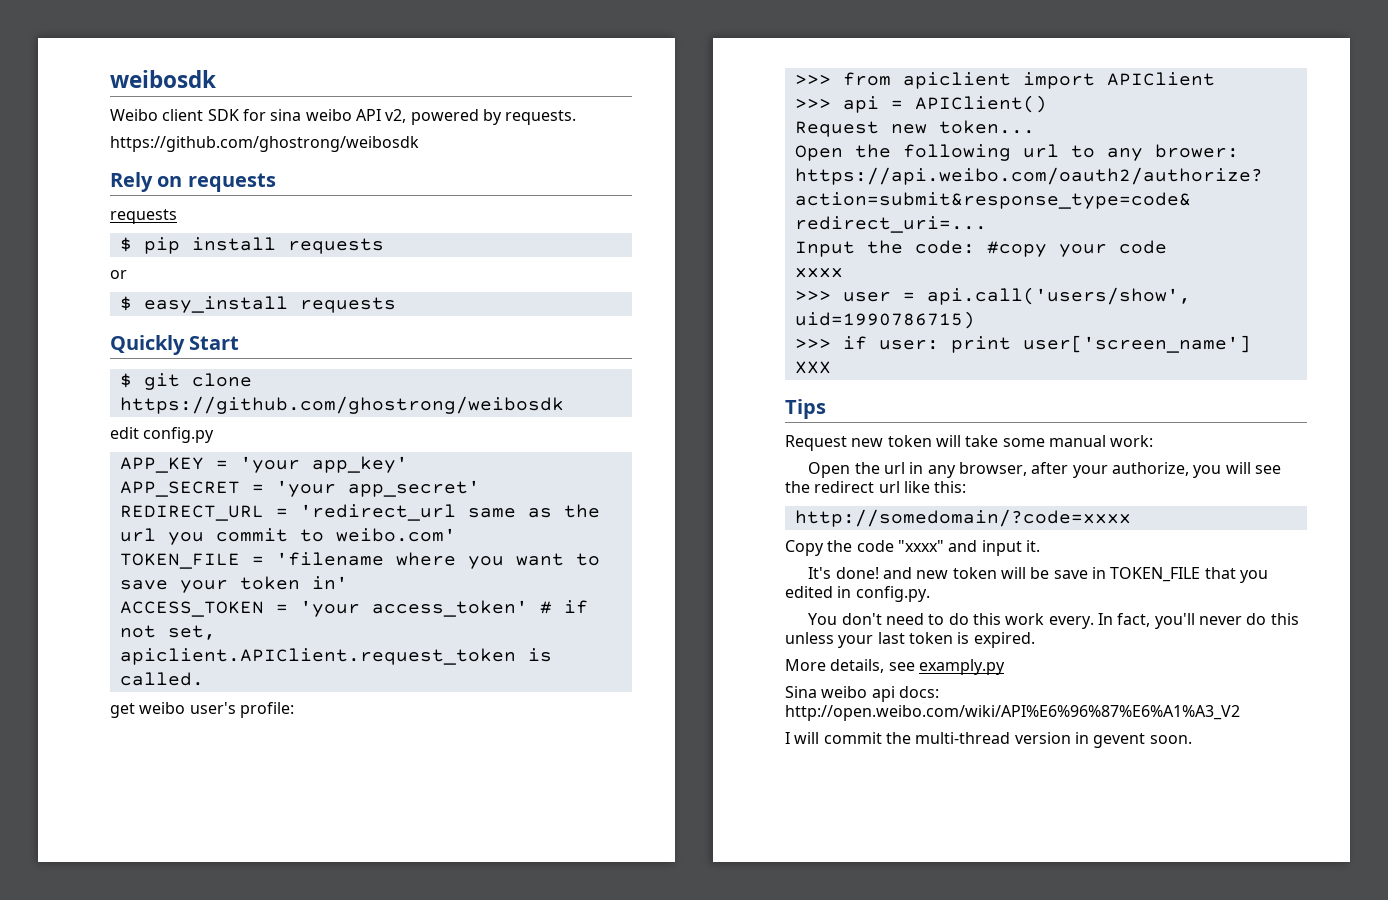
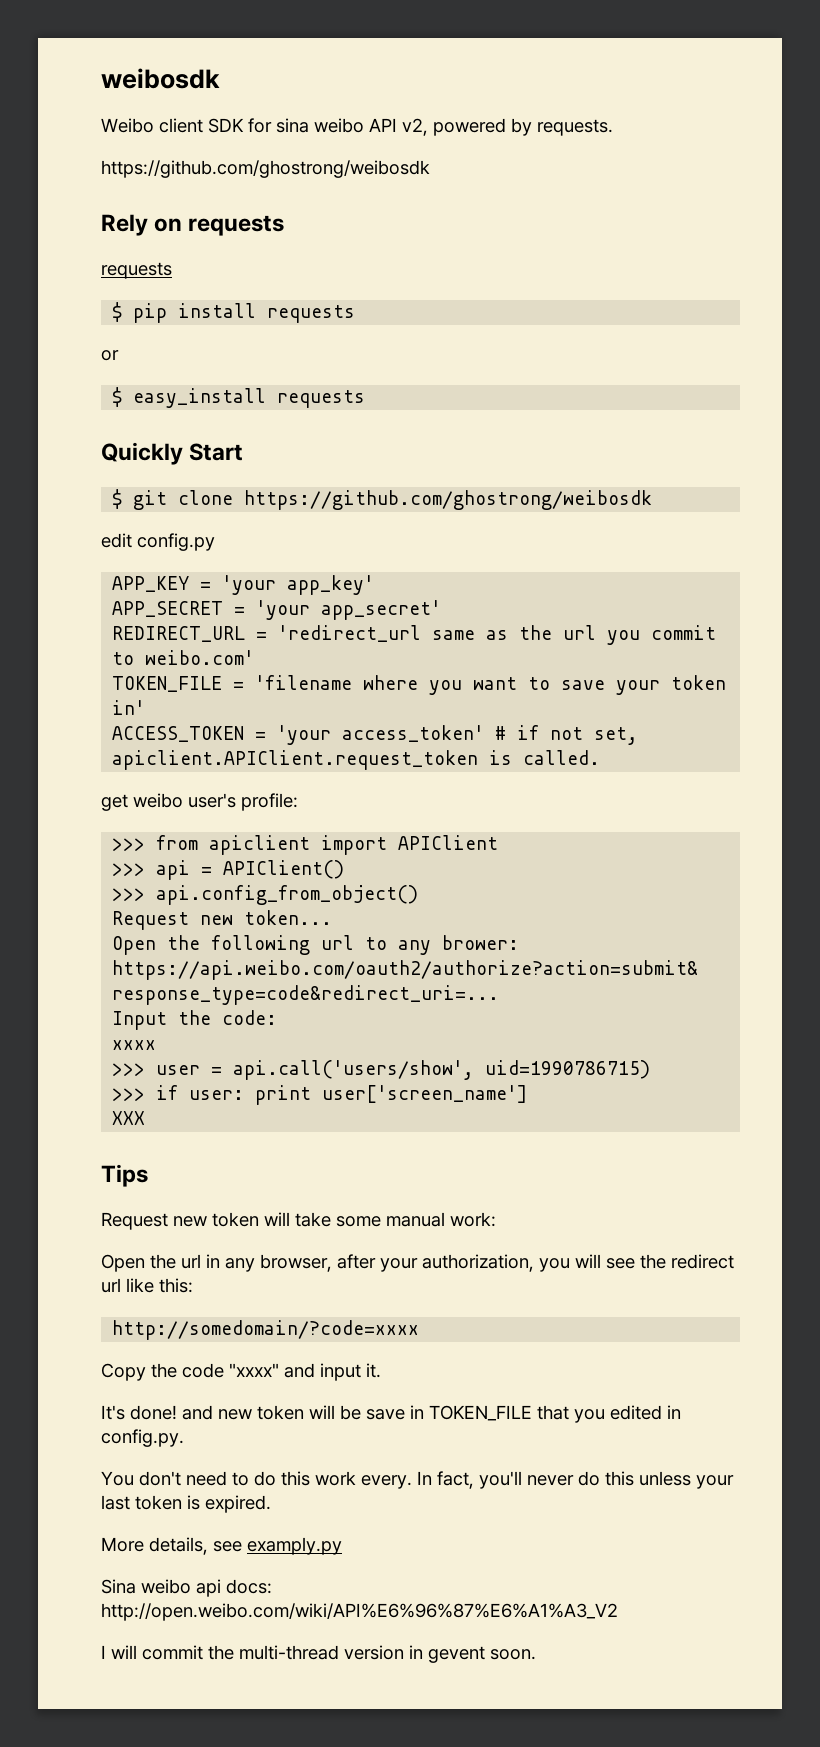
+ >>> api.config_from_object()
- Input the code: #copy your code
+ Input the code:
- Open the url in any browser, after your authorize, you will see the redirect url like this:
+ Open the url in any browser, after your authorization, you will see the redirect url like this:

